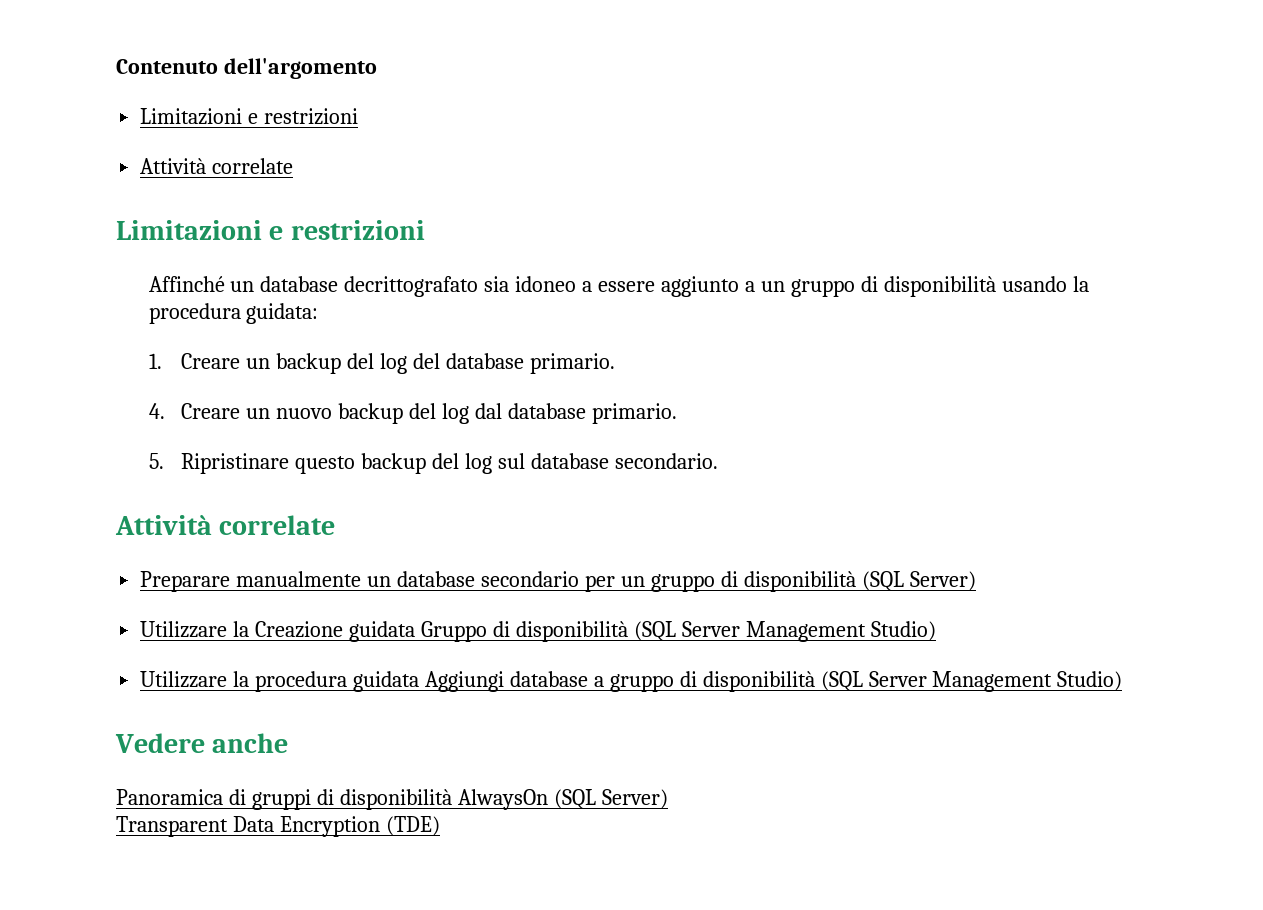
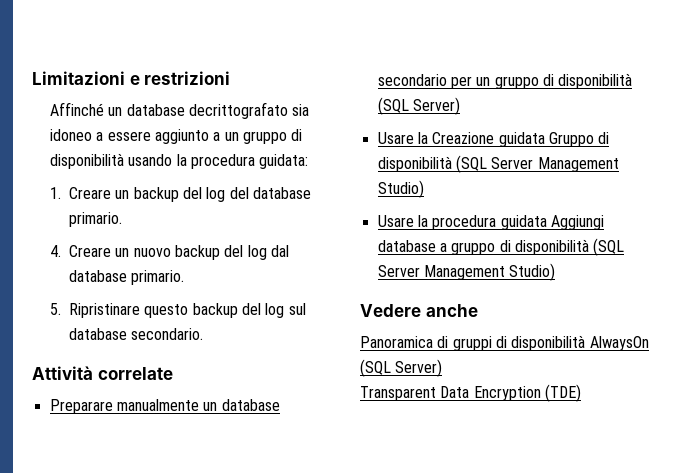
- Contenuto dell'argomento
- Limitazioni e restrizioni
- Attività correlate
- Utilizzare la Creazione guidata Gruppo di disponibilità (SQL Server Management Studio)
+ Usare la Creazione guidata Gruppo di disponibilità (SQL Server Management Studio)
- Utilizzare la procedura guidata Aggiungi database a gruppo di disponibilità (SQL Server Management Studio)
+ Usare la procedura guidata Aggiungi database a gruppo di disponibilità (SQL Server Management Studio)

